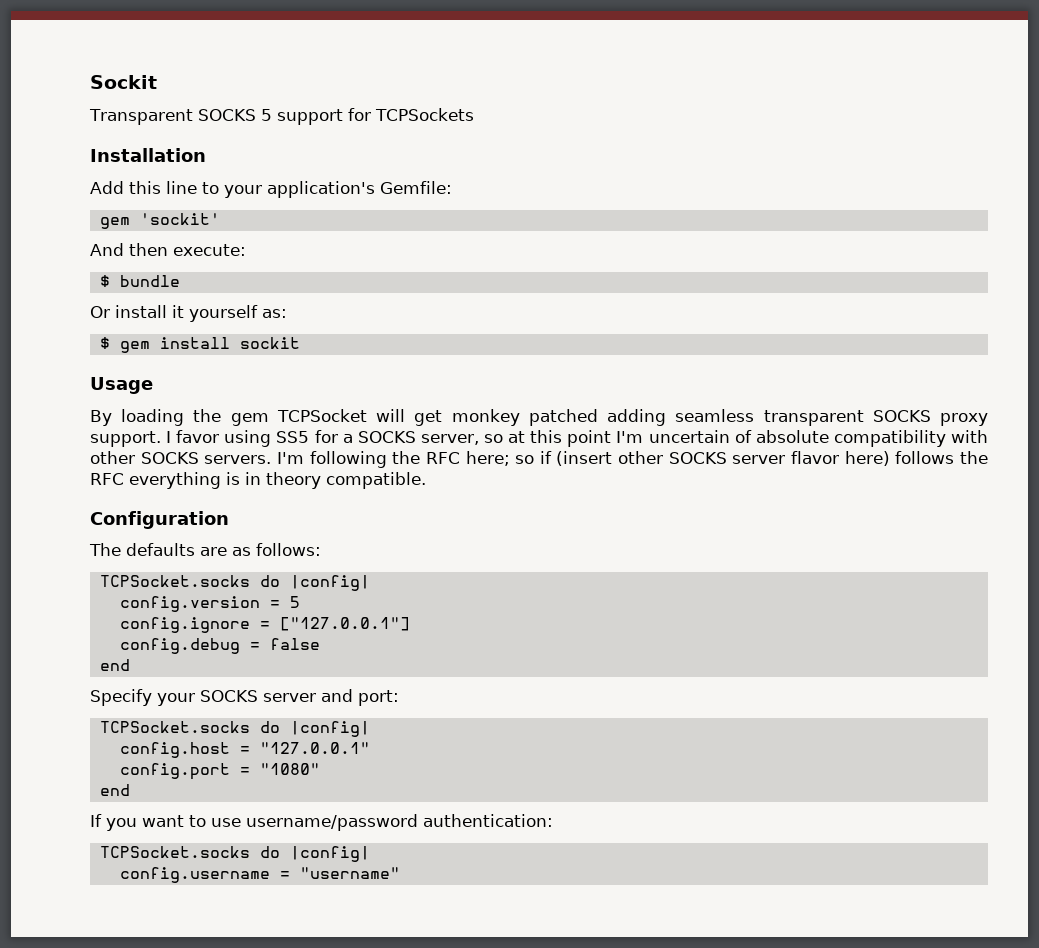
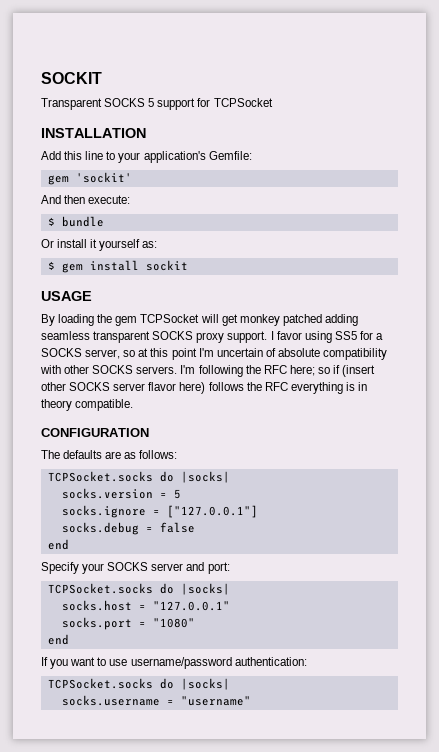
- Sockit
+ SOCKIT
- Transparent SOCKS 5 support for TCPSockets
- Installation
+ Transparent SOCKS 5 support for TCPSocket
+ INSTALLATION
- Usage
+ USAGE
- Configuration
+ CONFIGURATION
  The defaults are as follows:
- TCPSocket.socks do |config|
- config.version = 5
+ TCPSocket.socks do |socks|
+ socks.version = 5
- config.ignore = ["127.0.0.1"]
+ socks.ignore = ["127.0.0.1"]
- config.debug = false
+ socks.debug = false
  Specify your SOCKS server and port:
- TCPSocket.socks do |config|
- config.host = "127.0.0.1"
+ TCPSocket.socks do |socks|
+ socks.host = "127.0.0.1"
- config.port = "1080"
+ socks.port = "1080"
  If you want to use username/password authentication:
- TCPSocket.socks do |config|
- config.username = "username"
+ TCPSocket.socks do |socks|
+ socks.username = "username"

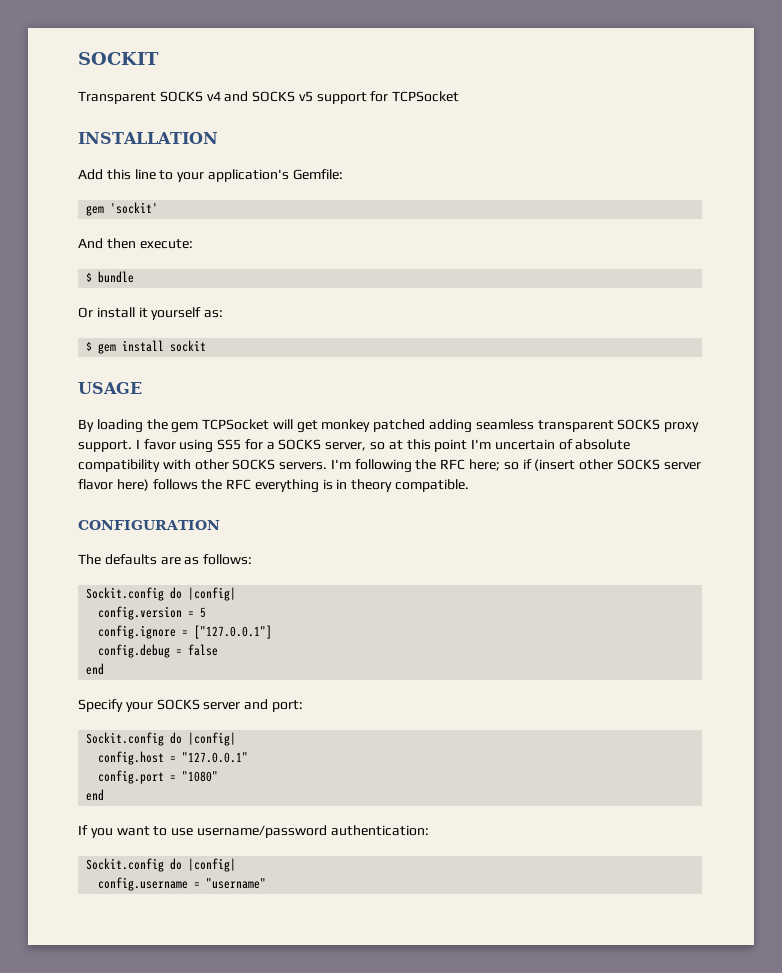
- Transparent SOCKS 5 support for TCPSocket
+ Transparent SOCKS v4 and SOCKS v5 support for TCPSocket
  The defaults are as follows:
- TCPSocket.socks do |socks|
- socks.version = 5
+ Sockit.config do |config|
+ config.version = 5
- socks.ignore = ["127.0.0.1"]
+ config.ignore = ["127.0.0.1"]
- socks.debug = false
+ config.debug = false
  Specify your SOCKS server and port:
- TCPSocket.socks do |socks|
- socks.host = "127.0.0.1"
+ Sockit.config do |config|
+ config.host = "127.0.0.1"
- socks.port = "1080"
+ config.port = "1080"
  If you want to use username/password authentication:
- TCPSocket.socks do |socks|
- socks.username = "username"
+ Sockit.config do |config|
+ config.username = "username"

